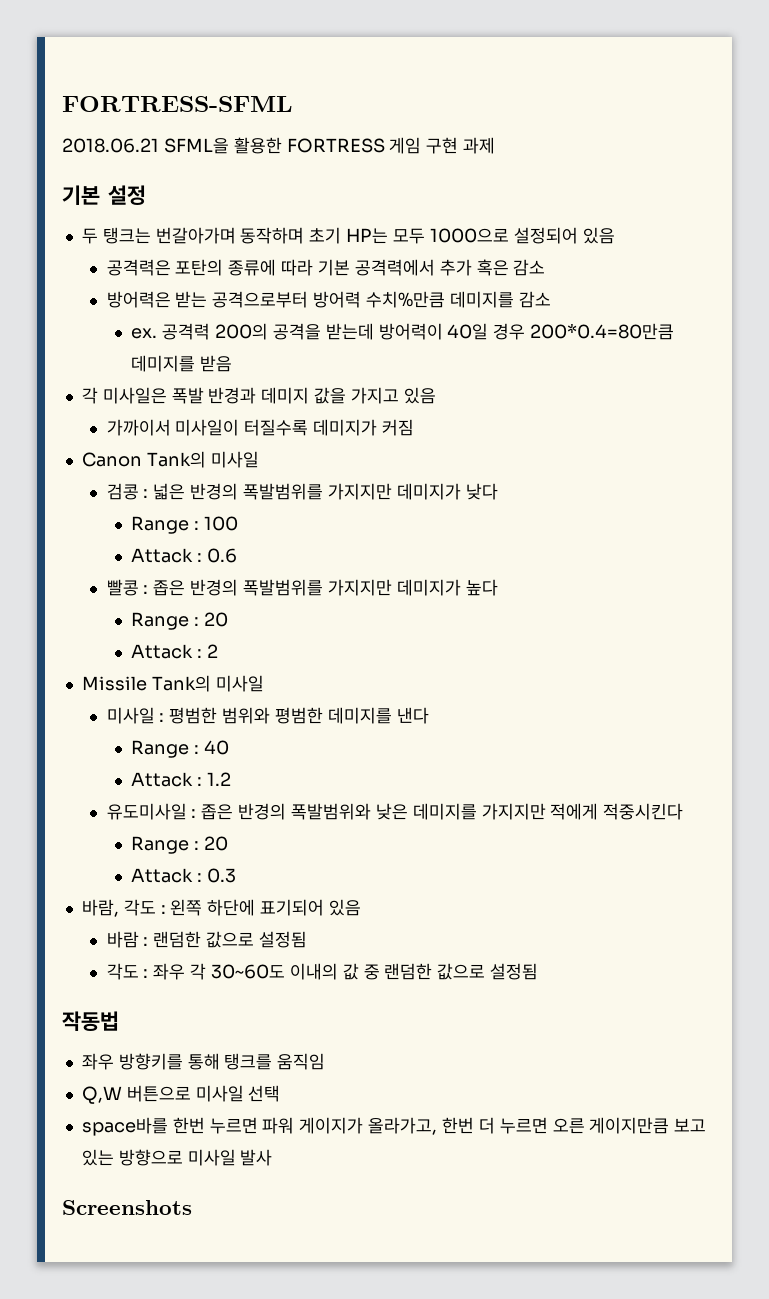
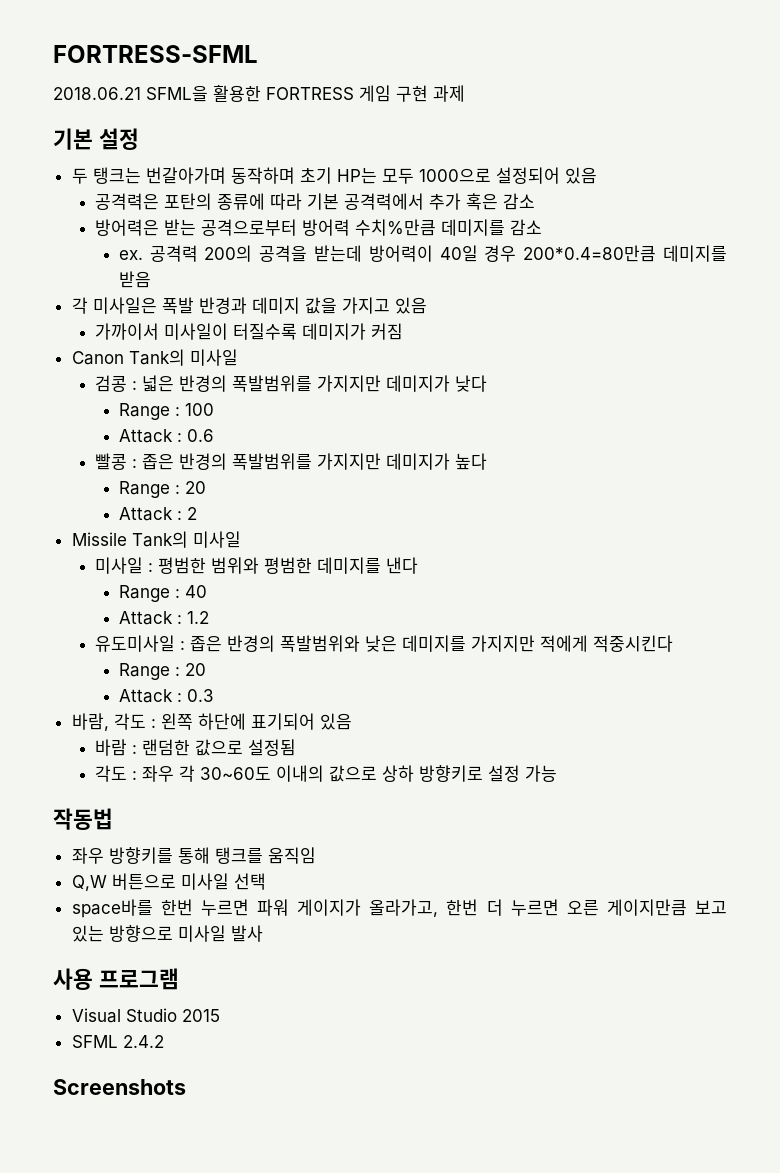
- 각도 : 좌우 각 30~60도 이내의 값 중 랜덤한 값으로 설정됨
+ 각도 : 좌우 각 30~60도 이내의 값으로 상하 방향키로 설정 가능
+ 사용 프로그램
+ Visual Studio 2015
+ SFML 2.4.2

